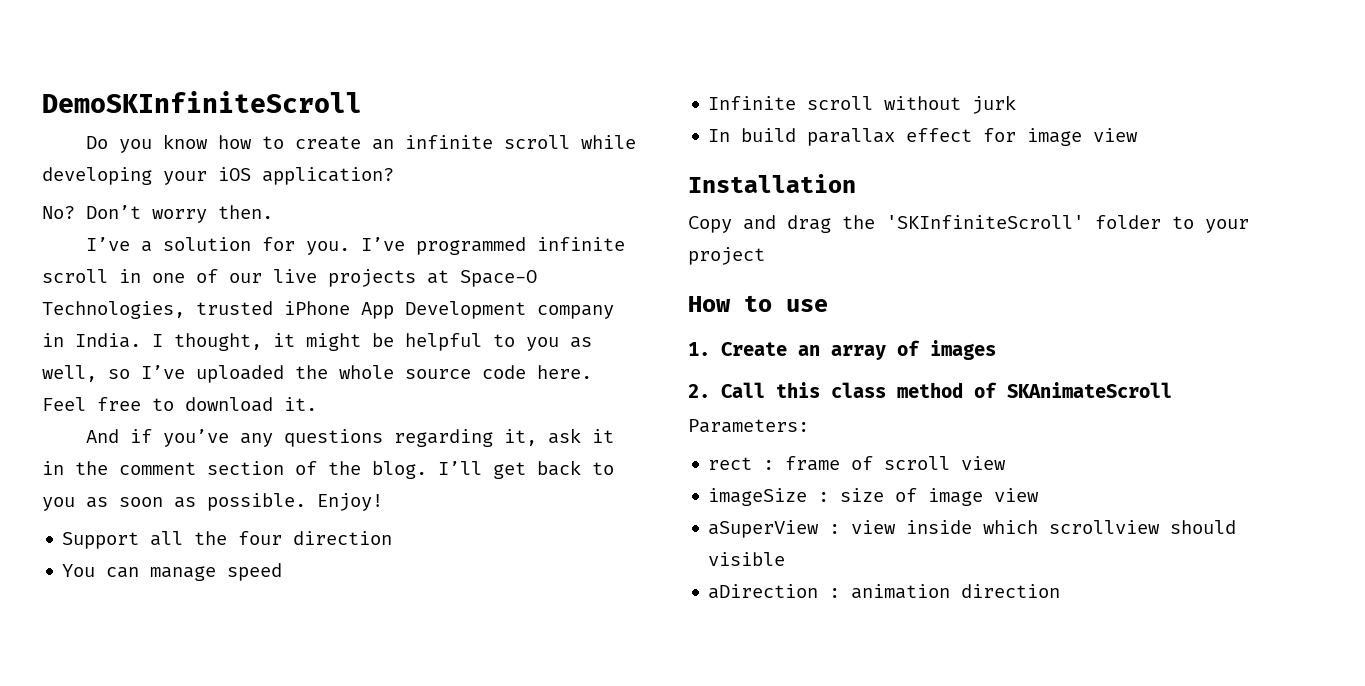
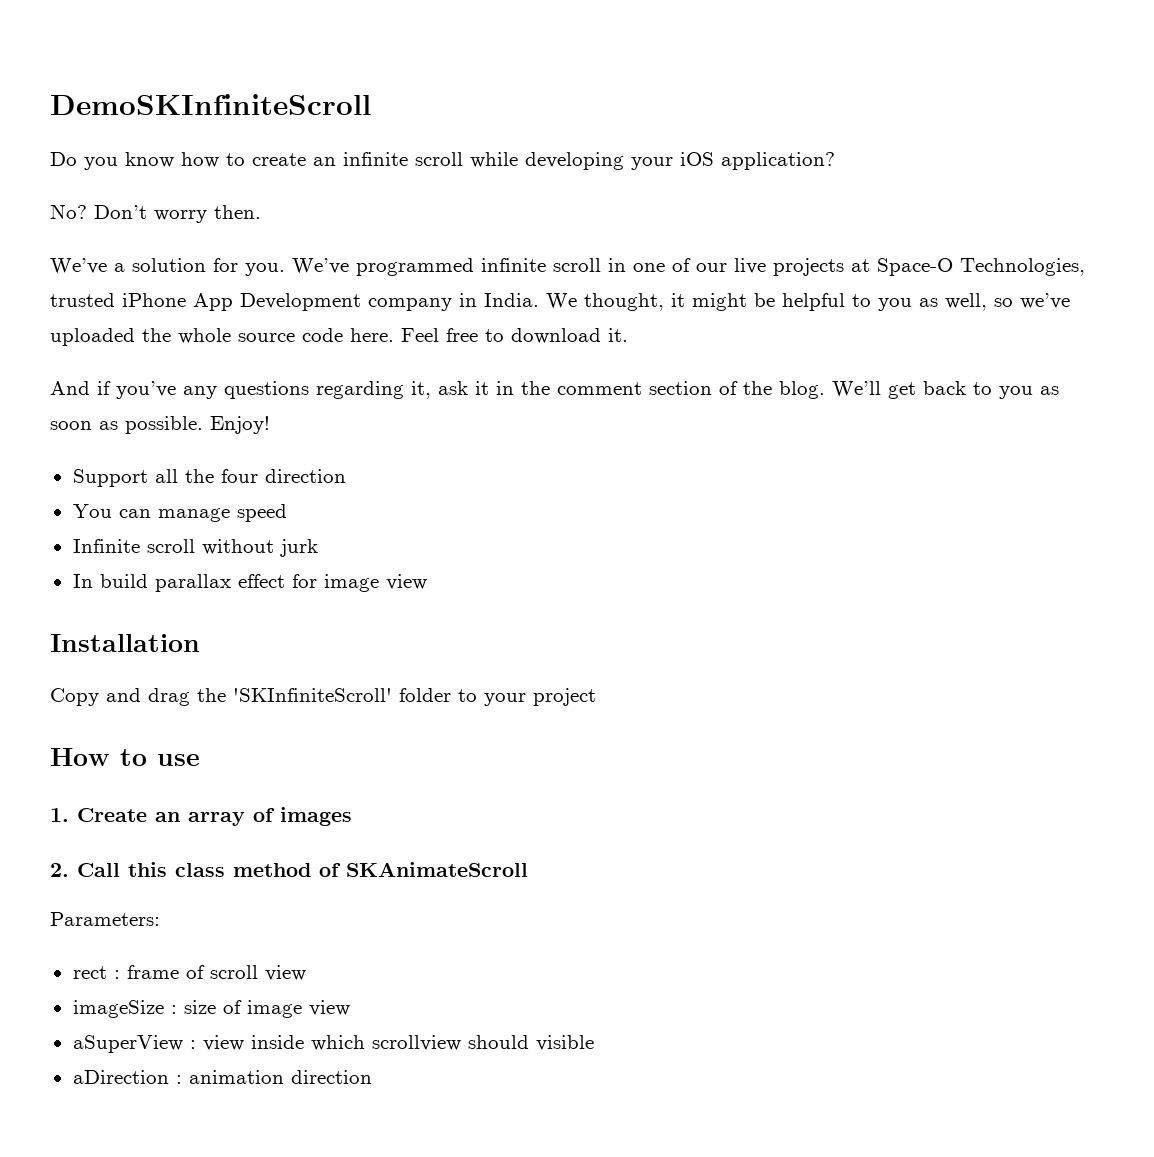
- I’ve a solution for you.
+ We’ve a solution for you.
- I’ve programmed infinite scroll in one of our live projects at Space-O Technologies, trusted iPhone App Development company in India.
+ We’ve programmed infinite scroll in one of our live projects at Space-O Technologies, trusted iPhone App Development company in India.
- I thought, it might be helpful to you as well, so I’ve uploaded the whole source code here.
+ We thought, it might be helpful to you as well, so we’ve uploaded the whole source code here.
- I’ll get back to you as soon as possible.
+ We’ll get back to you as soon as possible.

